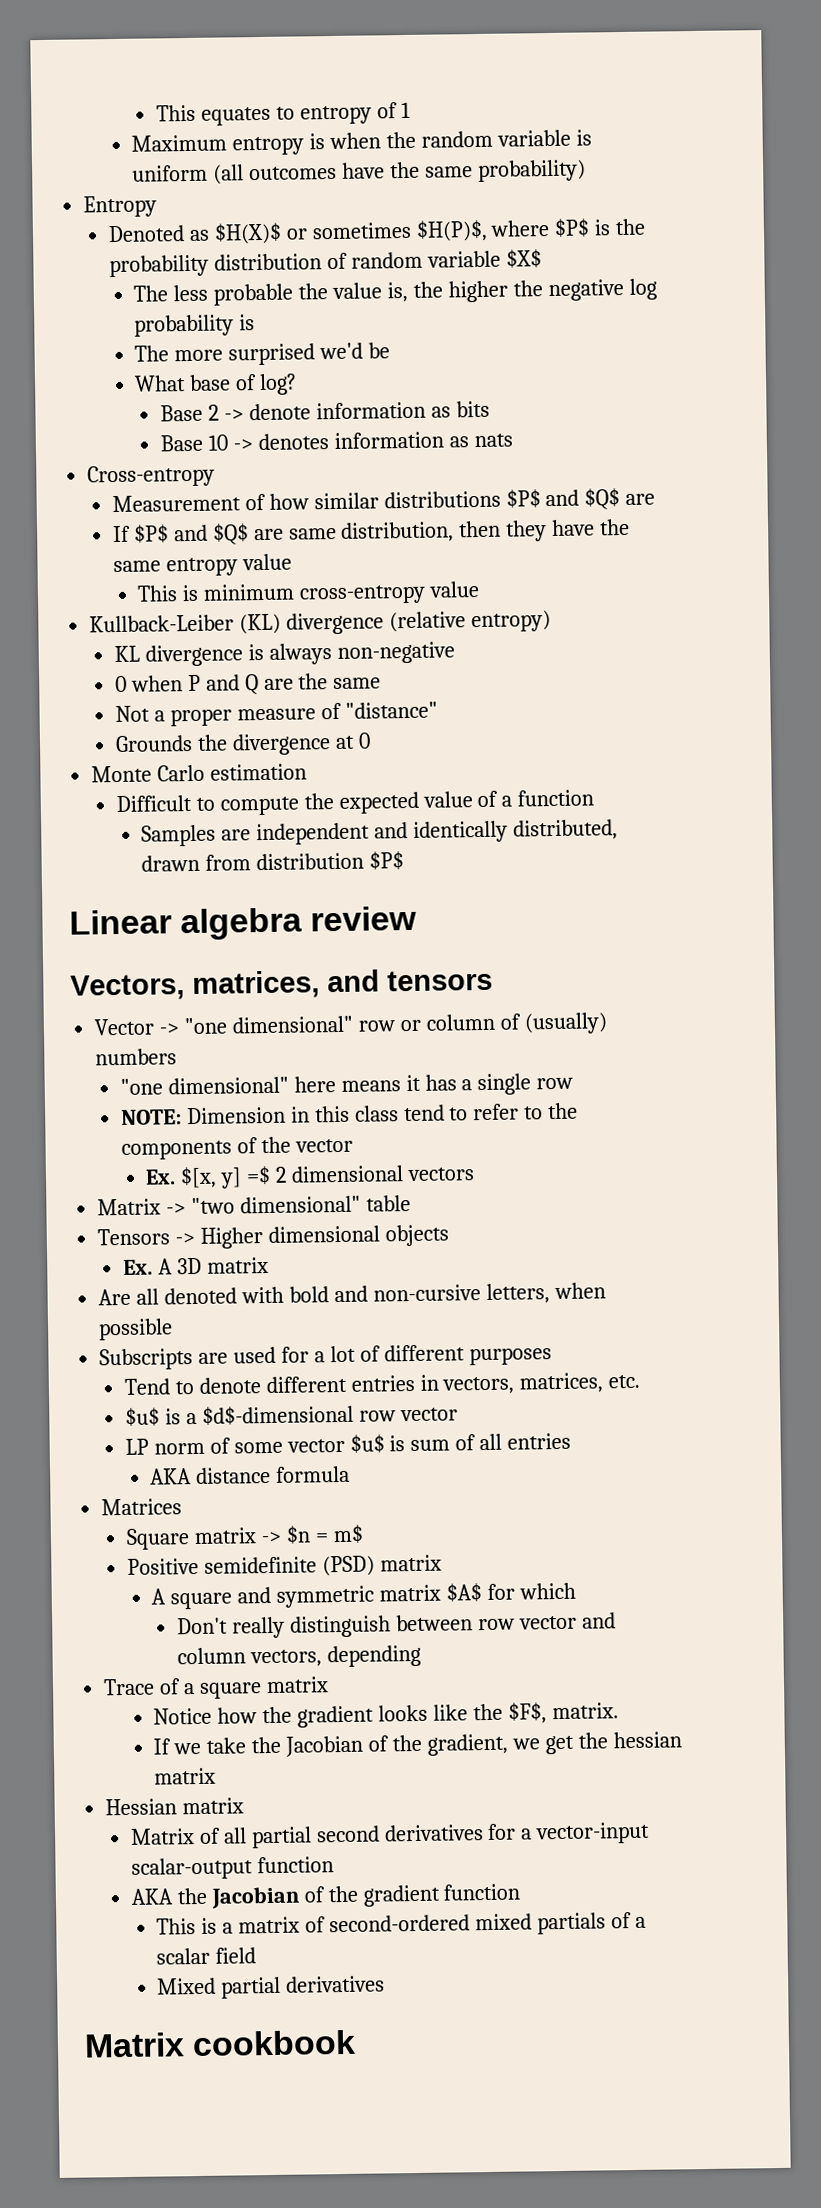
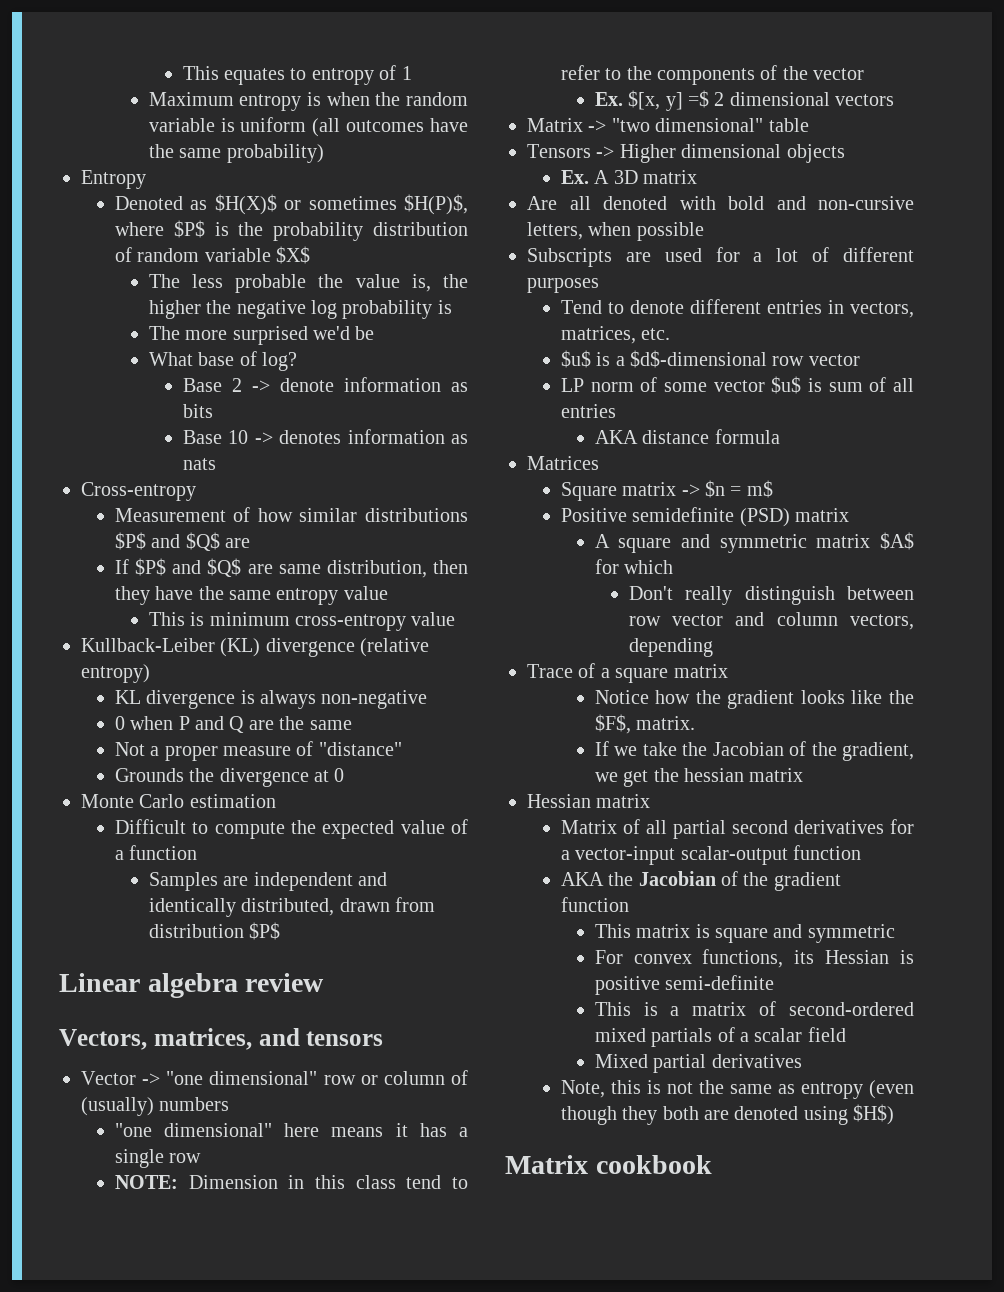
+ This matrix is square and symmetric
+ For convex functions, its Hessian is positive semi-definite
+ Note, this is not the same as entropy (even though they both are denoted using $H$)

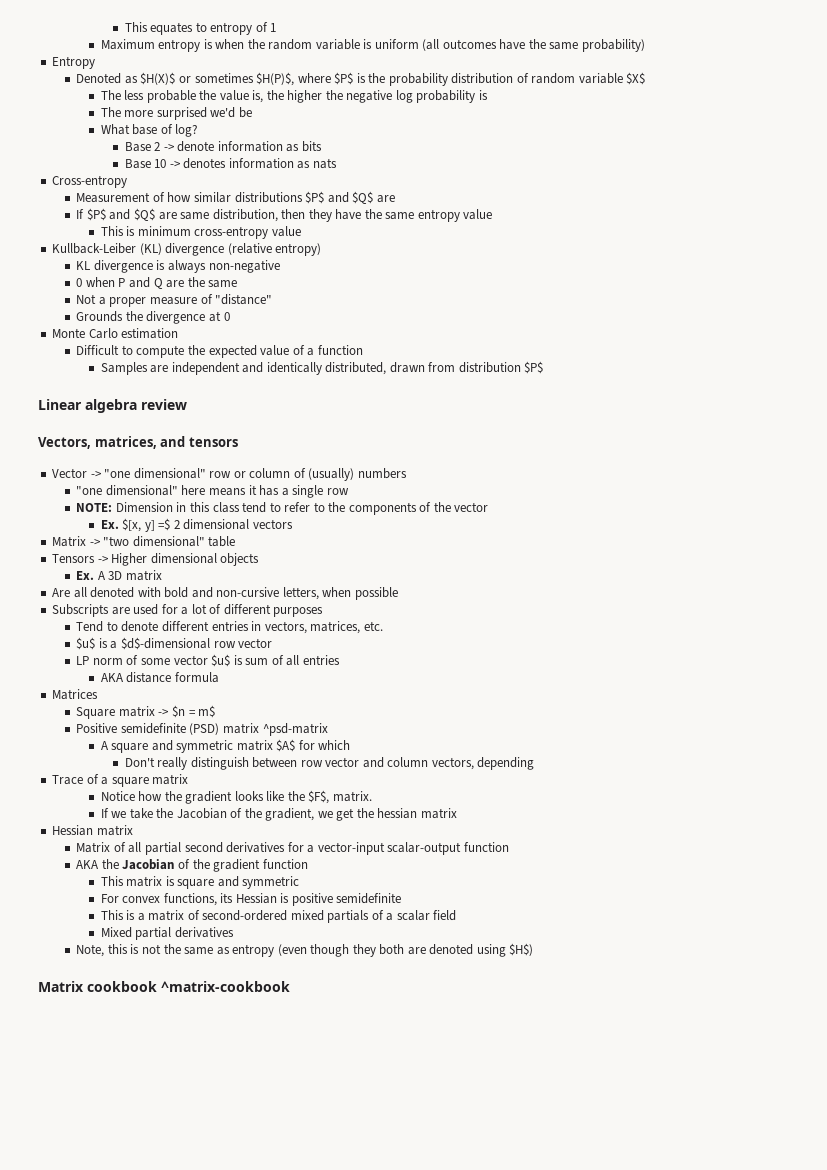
- Positive semidefinite (PSD) matrix
+ Positive semidefinite (PSD) matrix ^psd-matrix
- For convex functions, its Hessian is positive semi-definite
+ For convex functions, its Hessian is positive semidefinite
- Matrix cookbook
+ Matrix cookbook ^matrix-cookbook

